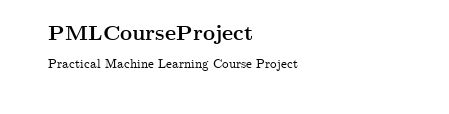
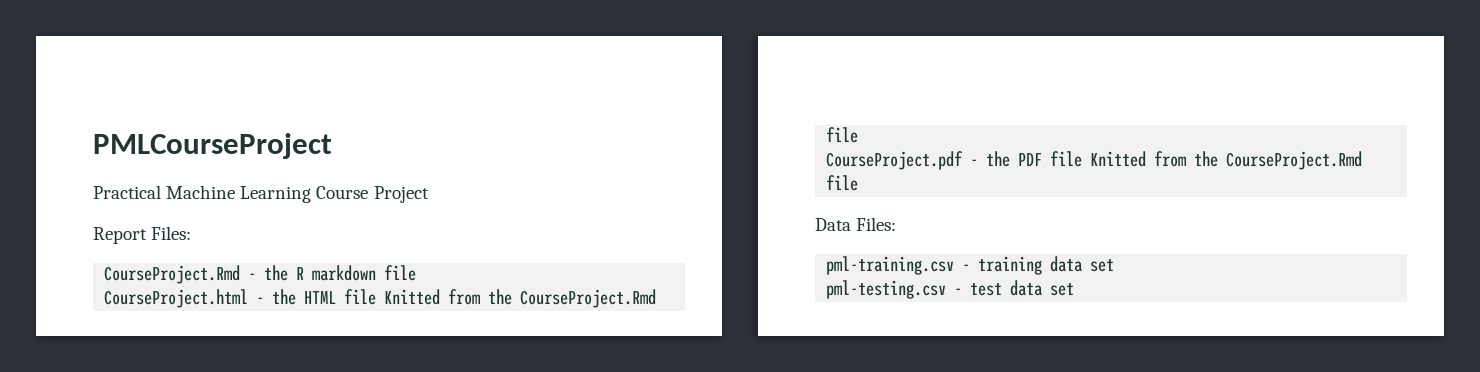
+ Report Files:
+ CourseProject.Rmd - the R markdown file
+ CourseProject.html - the HTML file Knitted from the CourseProject.Rmd file
+ CourseProject.pdf - the PDF file Knitted from the CourseProject.Rmd file
+ Data Files:
+ pml-training.csv - training data set
+ pml-testing.csv - test data set

